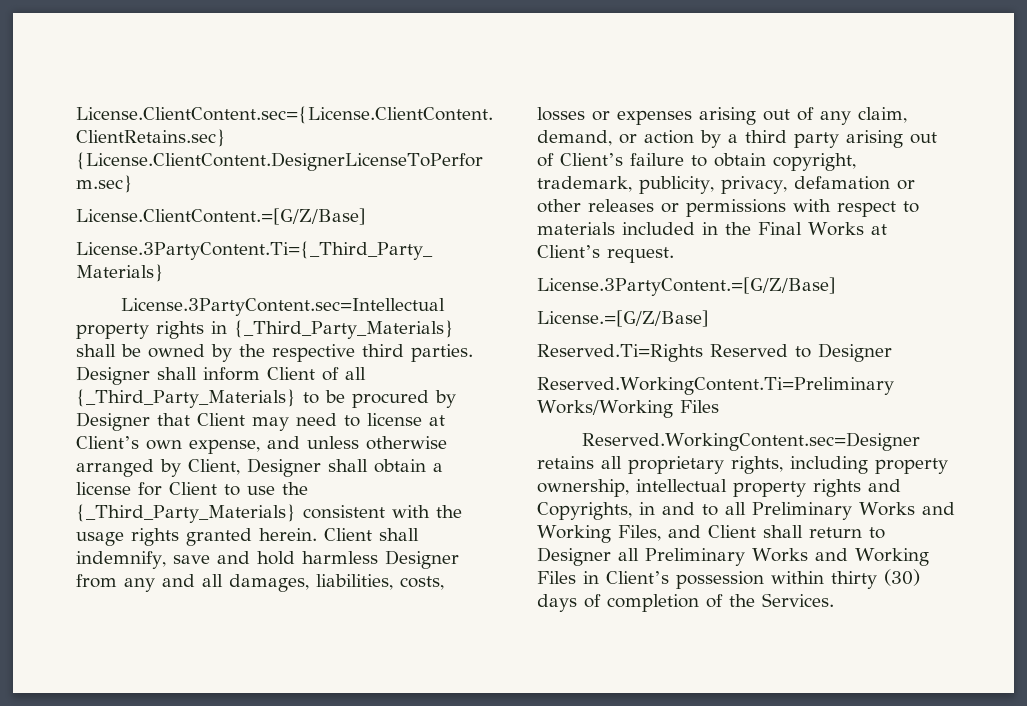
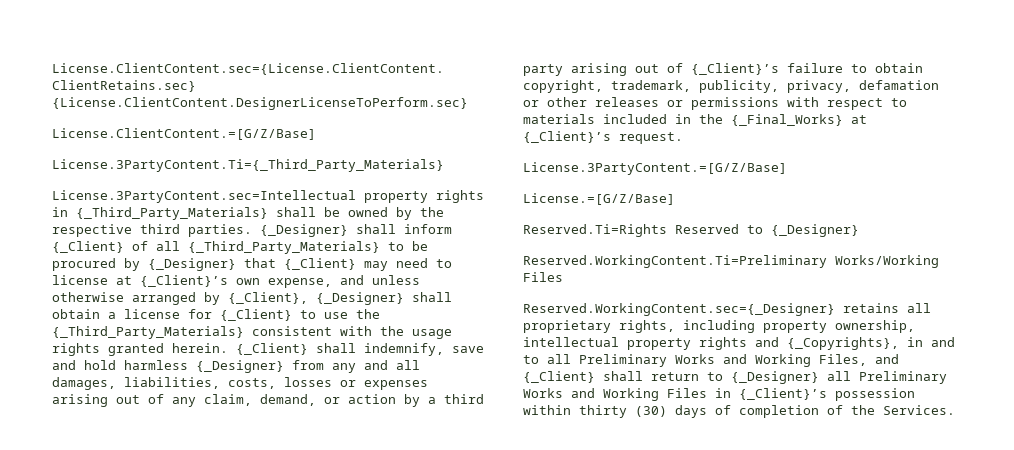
- Designer shall inform Client of all {_Third_Party_Materials} to be procured by Designer that Client may need to license at Client’s own expense, and unless otherwise arranged by Client, Designer shall obtain a license for Client to use the {_Third_Party_Materials} consistent with the usage rights granted herein.
+ {_Designer} shall inform {_Client} of all {_Third_Party_Materials} to be procured by {_Designer} that {_Client} may need to license at {_Client}’s own expense, and unless otherwise arranged by {_Client}, {_Designer} shall obtain a license for {_Client} to use the {_Third_Party_Materials} consistent with the usage rights granted herein.
- Client shall indemnify, save and hold harmless Designer from any and all damages, liabilities, costs, losses or expenses arising out of any claim, demand, or action by a third party arising out of Client’s failure to obtain copyright, trademark, publicity, privacy, defamation or other releases or permissions with respect to materials included in the Final Works at Client’s request.
+ {_Client} shall indemnify, save and hold harmless {_Designer} from any and all damages, liabilities, costs, losses or expenses arising out of any claim, demand, or action by a third party arising out of {_Client}’s failure to obtain copyright, trademark, publicity, privacy, defamation or other releases or permissions with respect to materials included in the {_Final_Works} at {_Client}’s request.
- Reserved.Ti=Rights Reserved to Designer
+ Reserved.Ti=Rights Reserved to {_Designer}
- Reserved.WorkingContent.sec=Designer retains all proprietary rights, including property ownership, intellectual property rights and Copyrights, in and to all Preliminary Works and Working Files, and Client shall return to Designer all Preliminary Works and Working Files in Client’s possession within thirty (30) days of completion of the Services.
+ Reserved.WorkingContent.sec={_Designer} retains all proprietary rights, including property ownership, intellectual property rights and {_Copyrights}, in and to all Preliminary Works and Working Files, and {_Client} shall return to {_Designer} all Preliminary Works and Working Files in {_Client}’s possession within thirty (30) days of completion of the Services.

